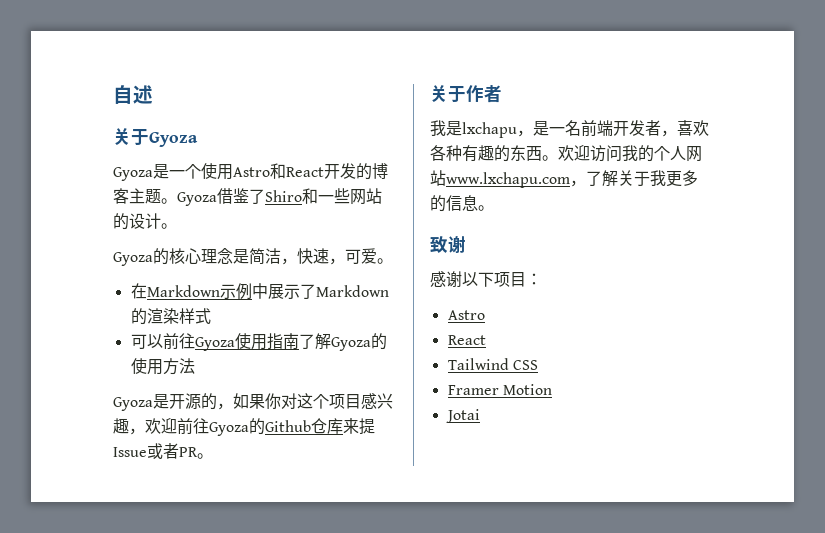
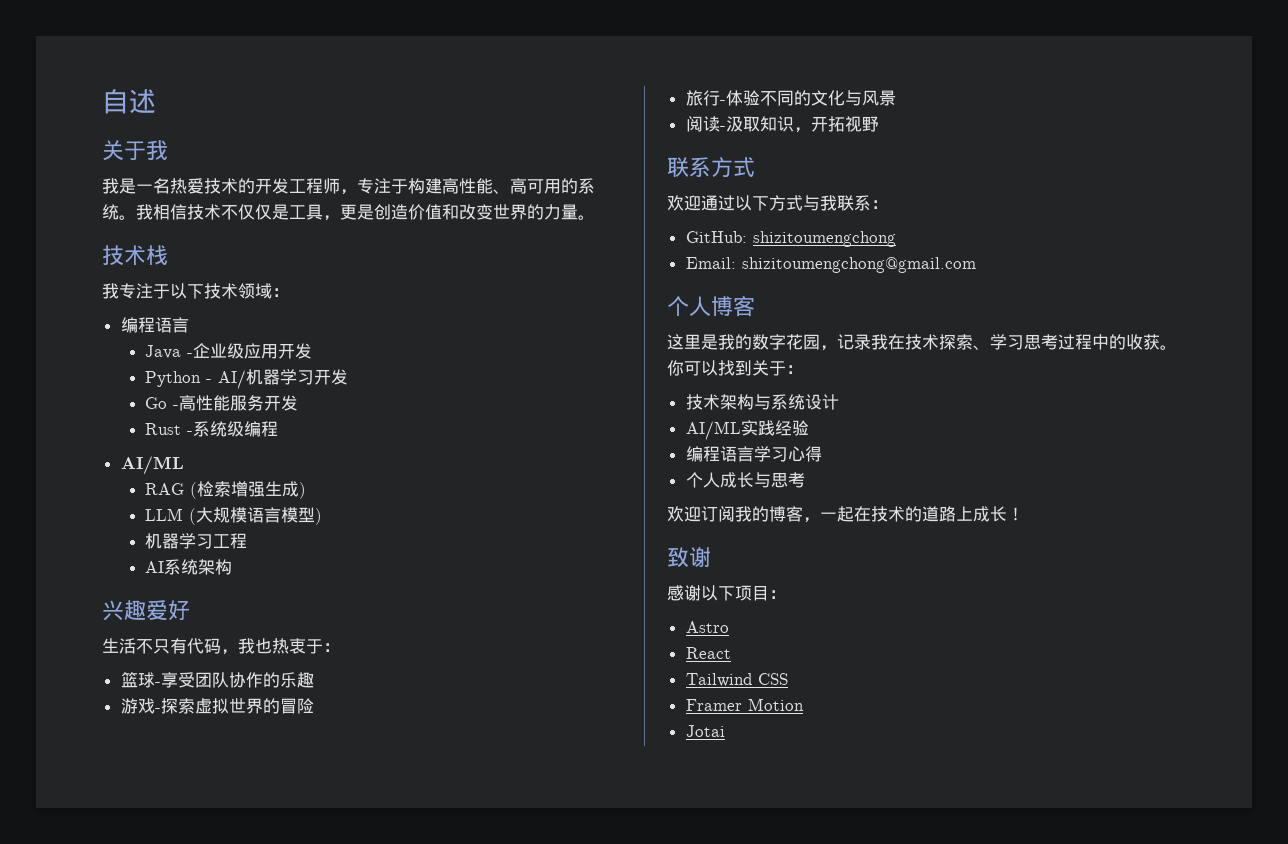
- 关于Gyoza
- Gyoza是一个使用Astro和React开发的博客主题。Gyoza借鉴了Shiro和一些网站的设计。
- Gyoza的核心理念是简洁，快速，可爱。
- 在Markdown示例中展示了Markdown的渲染样式
- 可以前往Gyoza使用指南了解Gyoza的使用方法
- Gyoza是开源的，如果你对这个项目感兴趣，欢迎前往Gyoza的Github仓库来提Issue或者PR。
- 关于作者
- 我是lxchapu，是一名前端开发者，喜欢各种有趣的东西。欢迎访问我的个人网站www.lxchapu.com，了解关于我更多的信息。
+ 关于我
+ 我是一名热爱技术的开发工程师，专注于构建高性能、高可用的系统。我相信技术不仅仅是工具，更是创造价值和改变世界的力量。
+ 技术栈
+ 我专注于以下技术领域：
+ 编程语言
+ Java -企业级应用开发
+ Python - AI/机器学习开发
+ Go -高性能服务开发
+ Rust -系统级编程
+ AI/ML
+ RAG (检索增强生成)
+ LLM (大规模语言模型)
+ 机器学习工程
+ AI系统架构
+ 兴趣爱好
+ 生活不只有代码，我也热衷于：
+ 篮球-享受团队协作的乐趣
+ 游戏-探索虚拟世界的冒险
+ 旅行-体验不同的文化与风景
+ 阅读-汲取知识，开拓视野
+ 联系方式
+ 欢迎通过以下方式与我联系：
+ GitHub: shizitoumengchong
+ Email: shizitoumengchong@gmail.com
+ 个人博客
+ 这里是我的数字花园，记录我在技术探索、学习思考过程中的收获。你可以找到关于：
+ 技术架构与系统设计
+ AI/ML实践经验
+ 编程语言学习心得
+ 个人成长与思考
+ 欢迎订阅我的博客，一起在技术的道路上成长！

